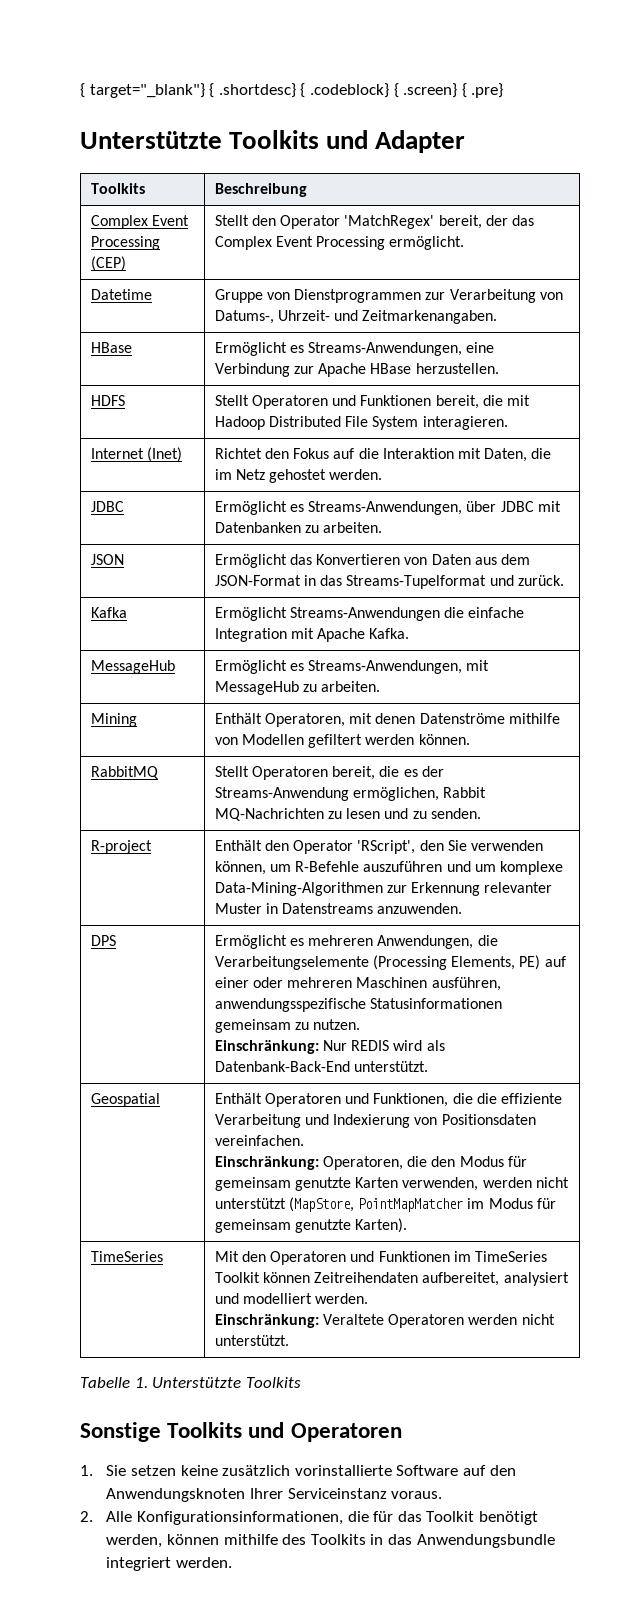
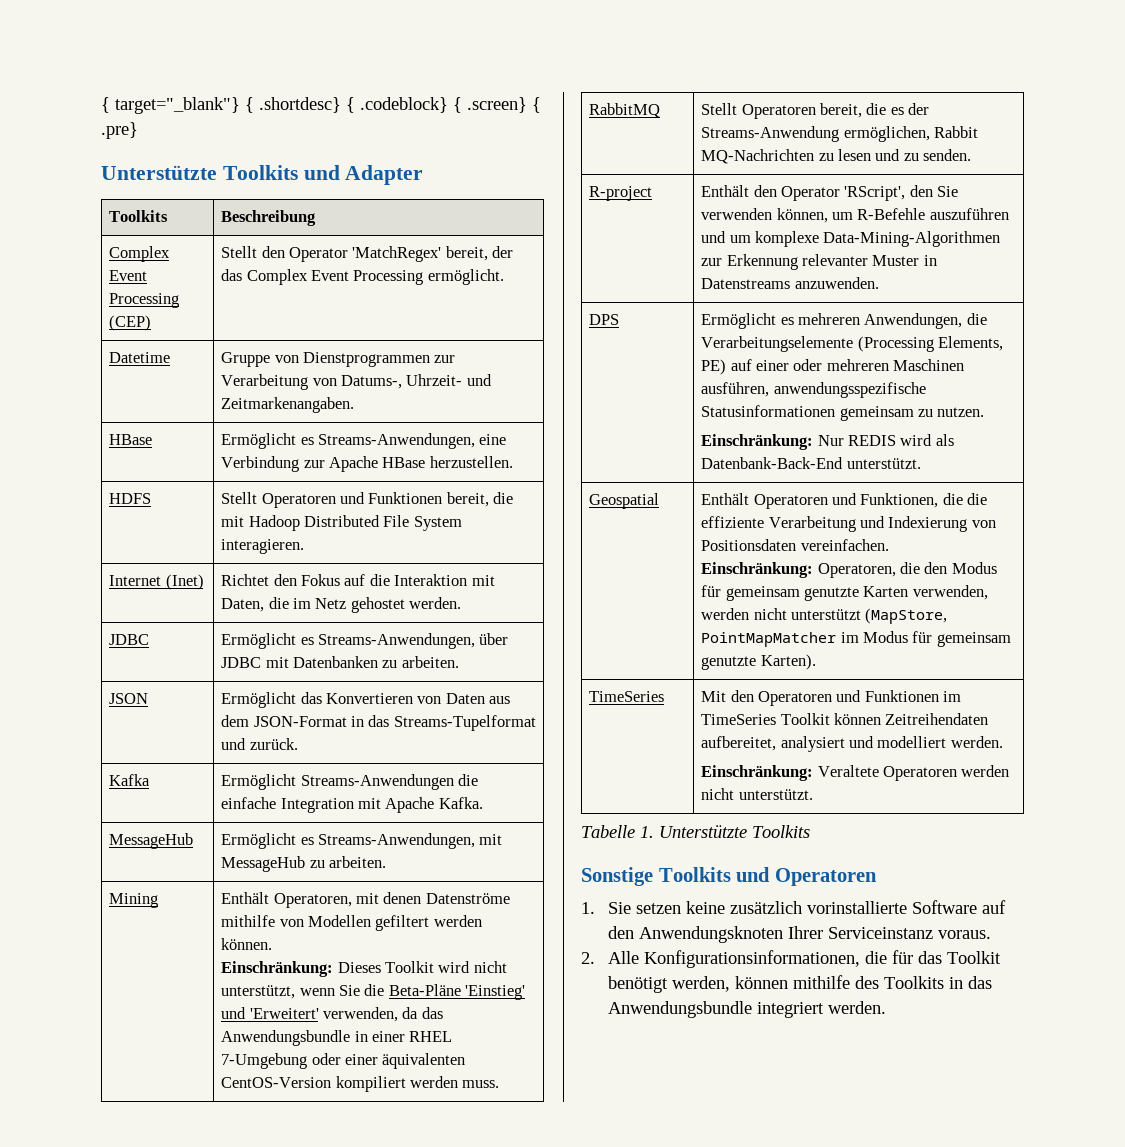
  Mining | Enthält Operatoren, mit denen Datenströme mithilfe von Modellen gefiltert werden können.
+ Einschränkung: Dieses Toolkit wird nicht unterstützt, wenn Sie die Beta-Pläne 'Einstieg' und 'Erweitert' verwenden, da das Anwendungsbundle in einer RHEL 7-Umgebung oder einer äquivalenten CentOS-Version kompiliert werden muss.

